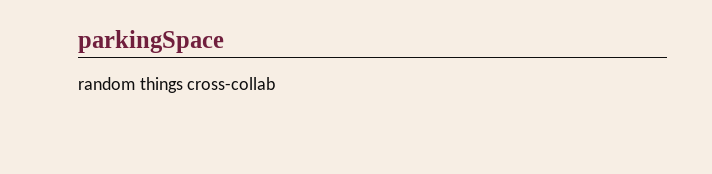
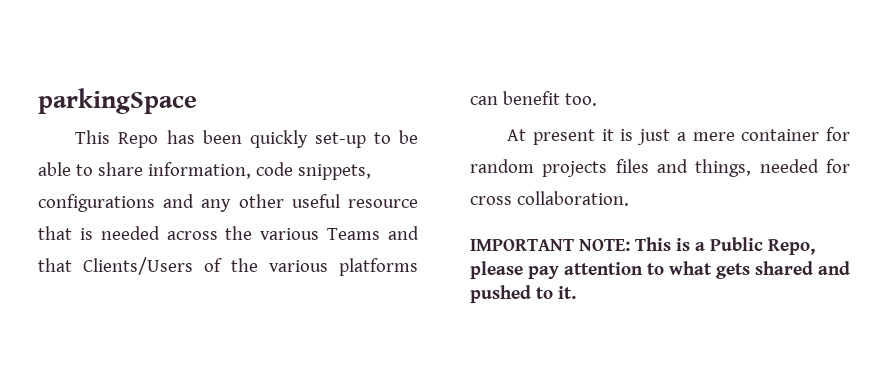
- random things cross-collab
+ This Repo has been quickly set-up to be able to share information, code snippets, configurations and any other useful resource that is needed across the various Teams and that Clients/Users of the various platforms can benefit too.
+ At present it is just a mere container for random projects files and things, needed for cross collaboration.
+ IMPORTANT NOTE: This is a Public Repo, please pay attention to what gets shared and pushed to it.

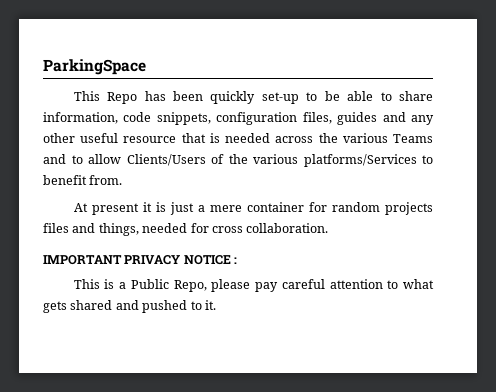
- parkingSpace
+ ParkingSpace
- This Repo has been quickly set-up to be able to share information, code snippets, configurations and any other useful resource that is needed across the various Teams and that Clients/Users of the various platforms can benefit too.
+ This Repo has been quickly set-up to be able to share information, code snippets, configuration files, guides and any other useful resource that is needed across the various Teams and to allow Clients/Users of the various platforms/Services to benefit from.
- IMPORTANT NOTE: This is a Public Repo, please pay attention to what gets shared and pushed to it.
+ IMPORTANT PRIVACY NOTICE :
+ This is a Public Repo, please pay careful attention to what gets shared and pushed to it.

